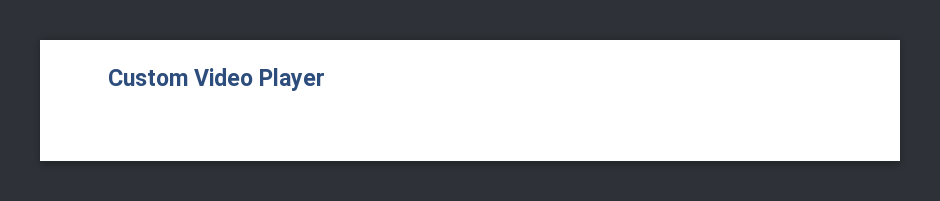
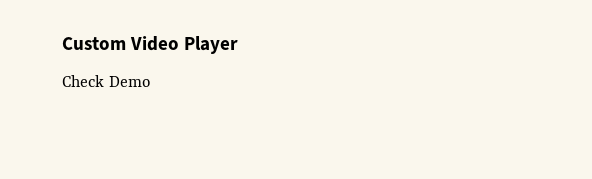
+ Check Demo

